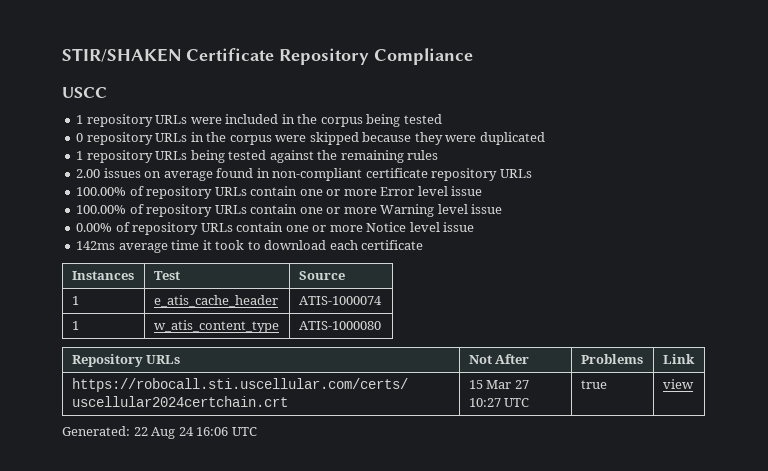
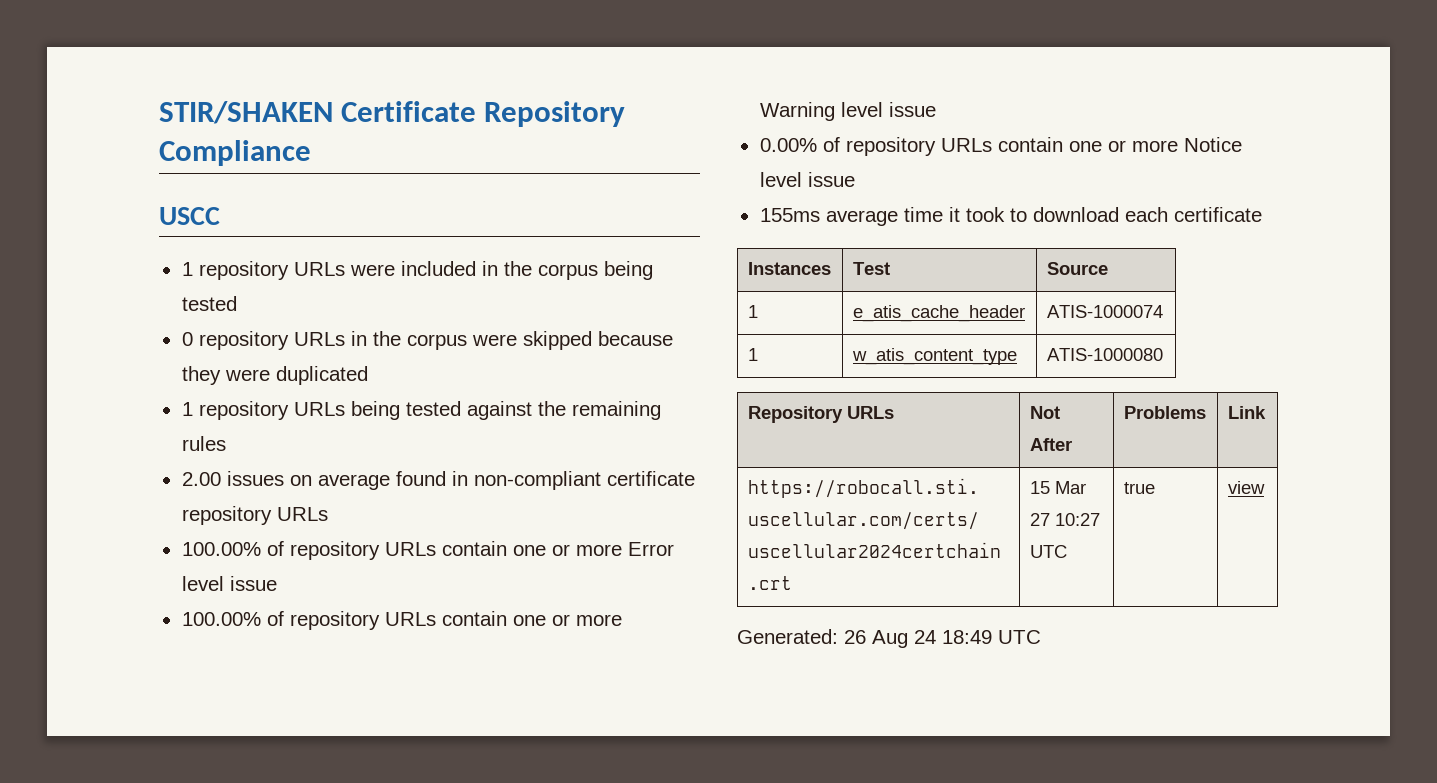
- 142ms average time it took to download each certificate
+ 155ms average time it took to download each certificate
- Generated: 22 Aug 24 16:06 UTC
+ Generated: 26 Aug 24 18:49 UTC

